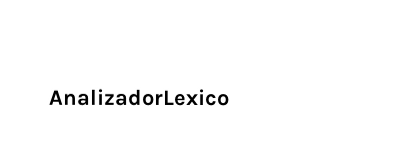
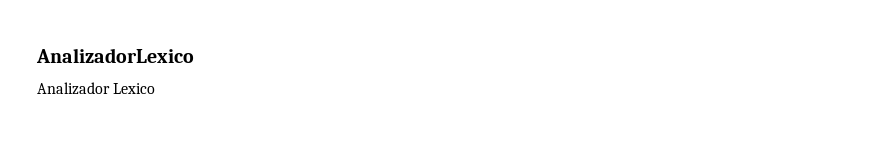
+ Analizador Lexico

